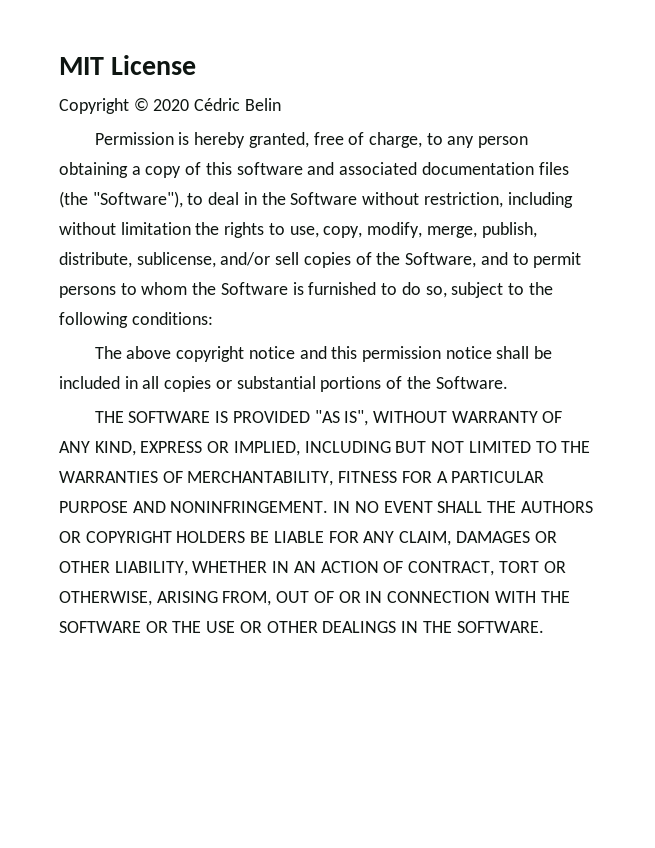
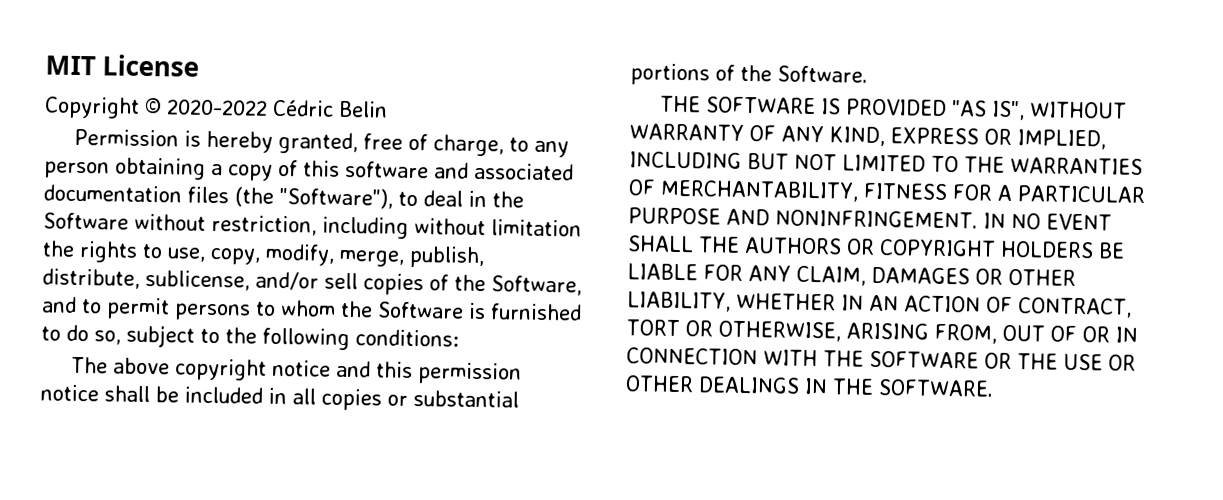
- Copyright © 2020 Cédric Belin
+ Copyright © 2020-2022 Cédric Belin

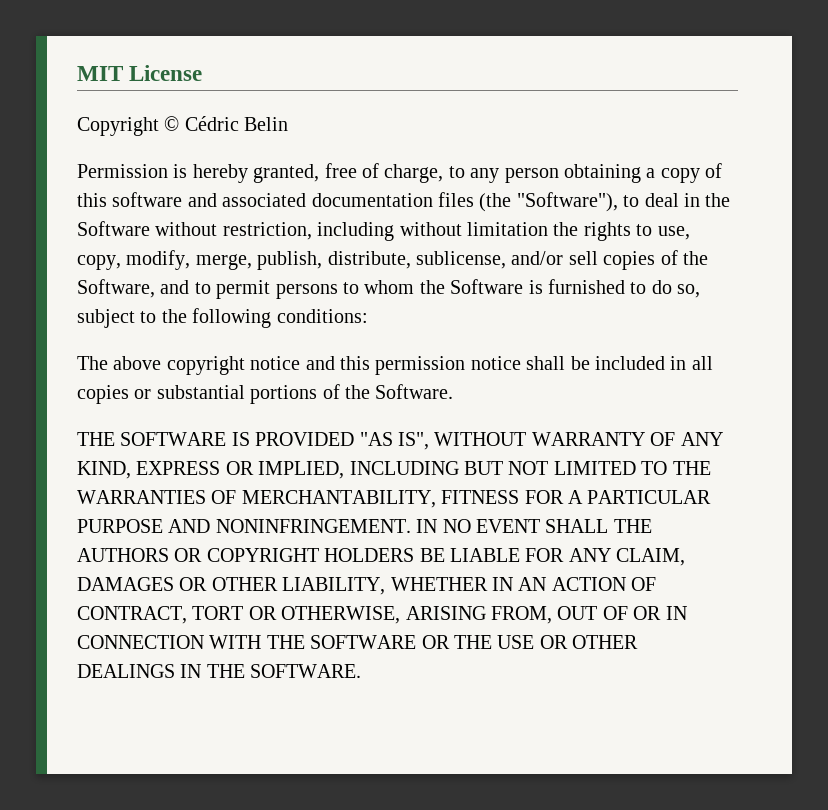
- Copyright © 2020-2022 Cédric Belin
+ Copyright © Cédric Belin

